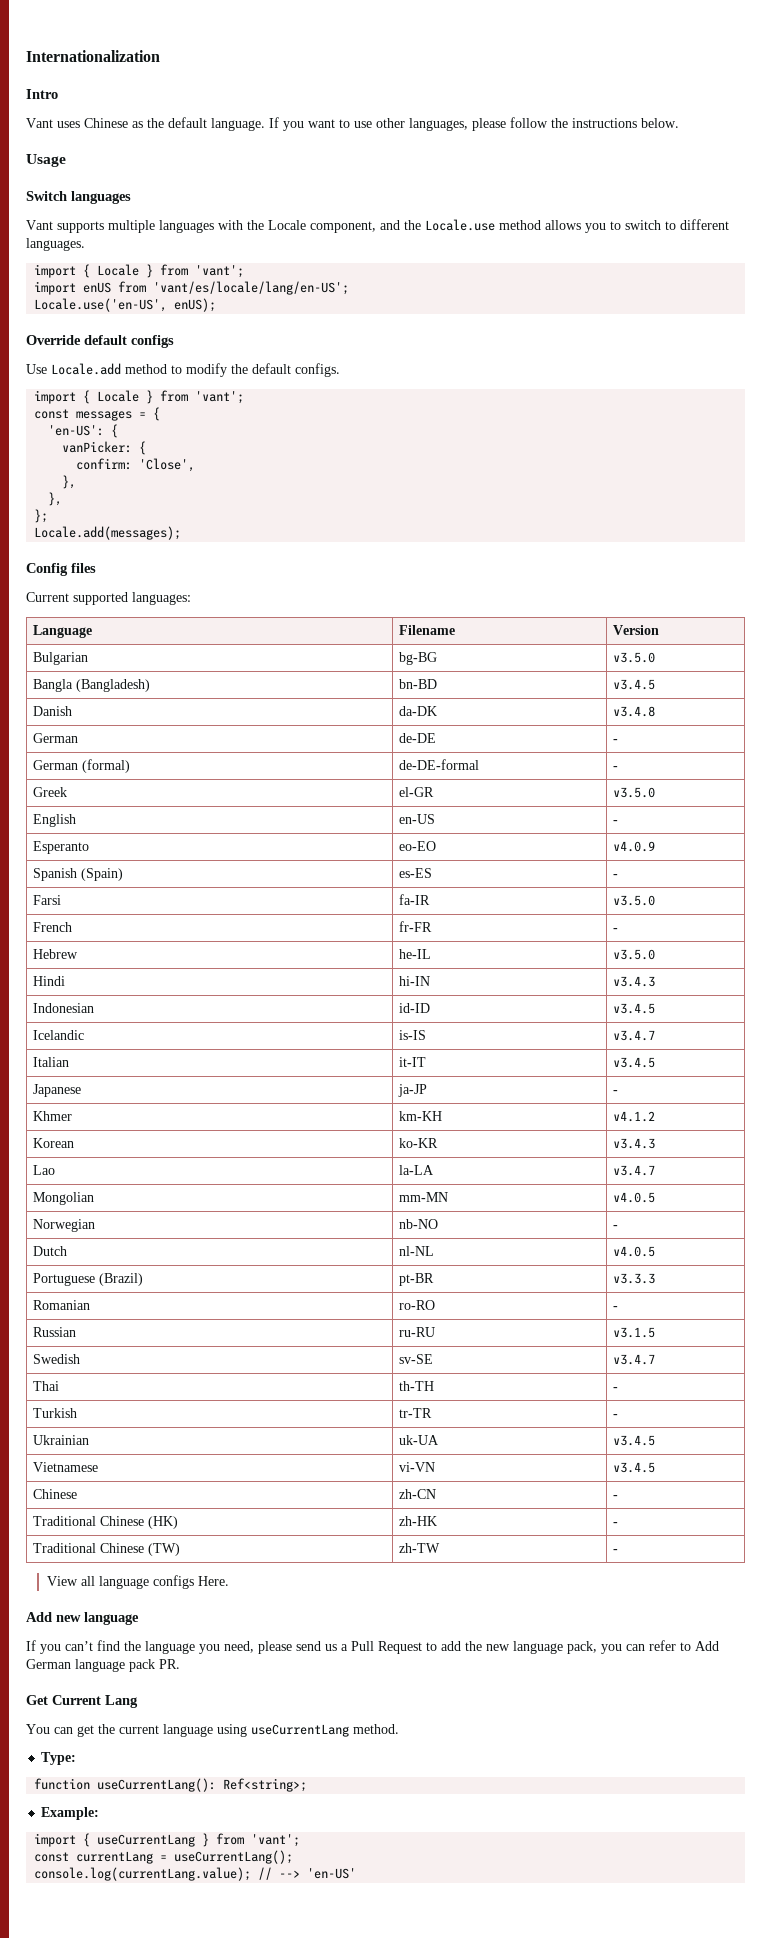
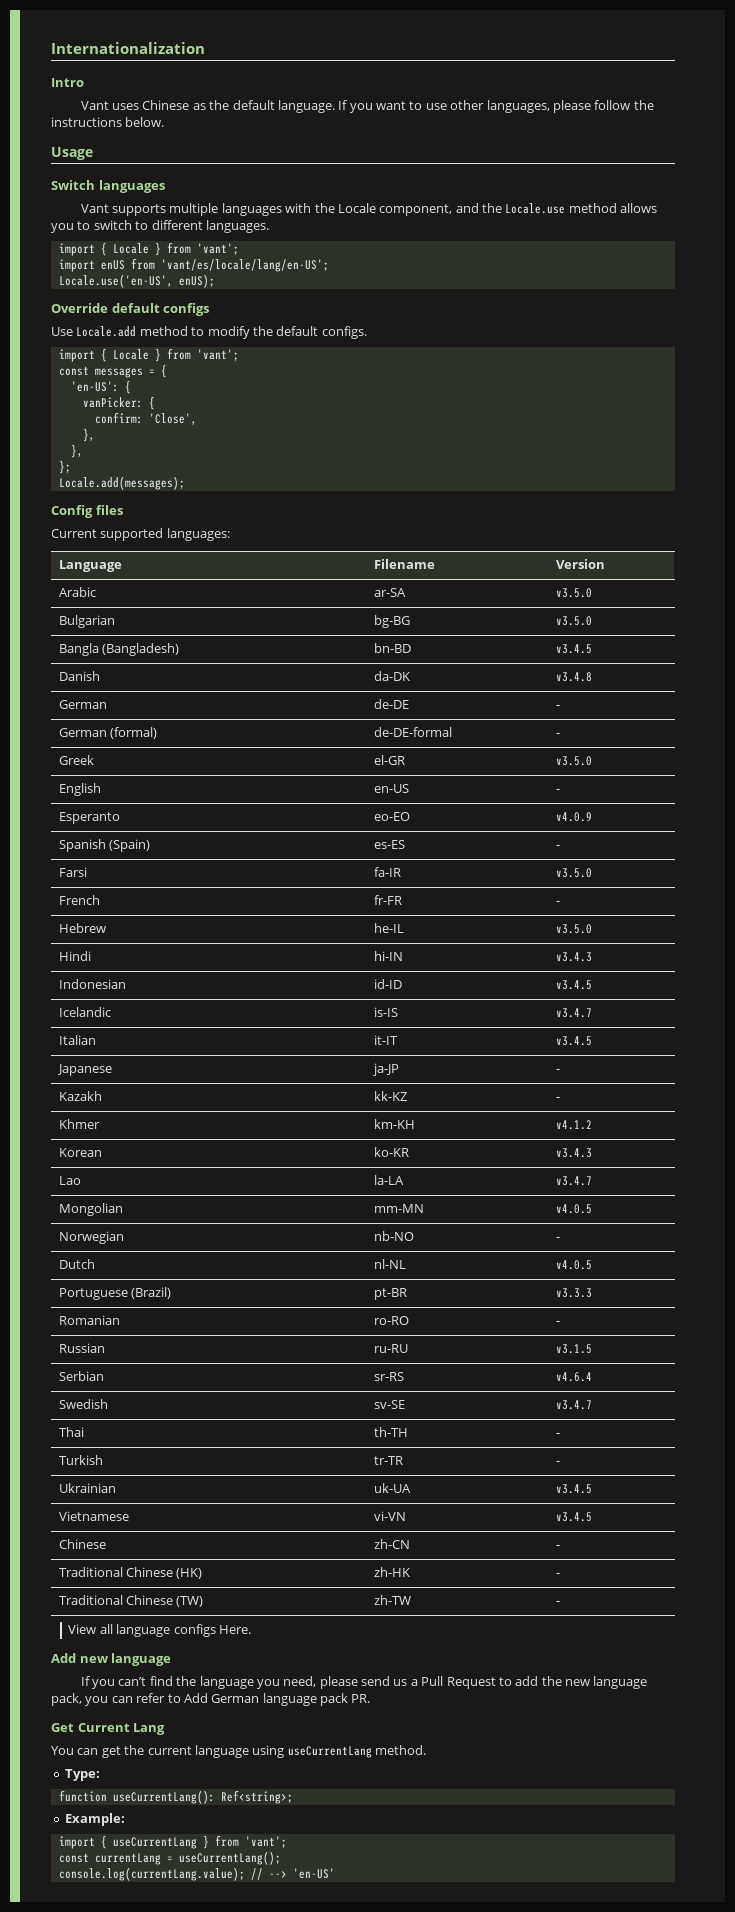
+ Arabic | ar-SA | v3.5.0
+ Kazakh | kk-KZ | -
+ Serbian | sr-RS | v4.6.4

